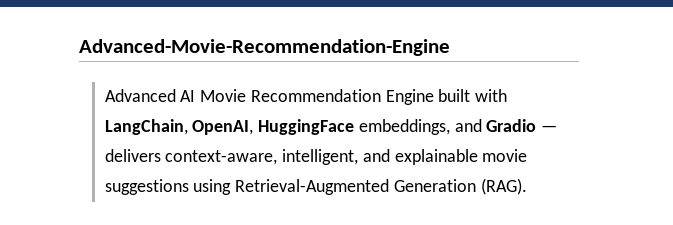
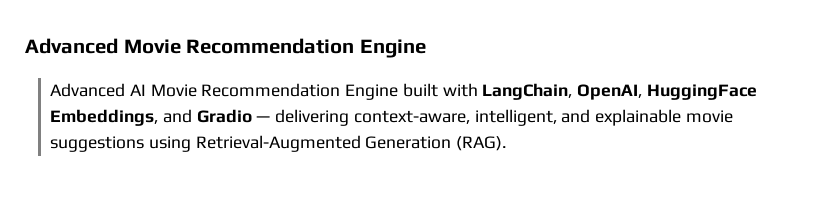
- Advanced-Movie-Recommendation-Engine
+ Advanced Movie Recommendation Engine
- Advanced AI Movie Recommendation Engine built with LangChain, OpenAI, HuggingFace embeddings, and Gradio — delivers context-aware, intelligent, and explainable movie suggestions using Retrieval-Augmented Generation (RAG).
+ Advanced AI Movie Recommendation Engine built with LangChain, OpenAI, HuggingFace Embeddings, and Gradio — delivering context-aware, intelligent, and explainable movie suggestions using Retrieval-Augmented Generation (RAG).

